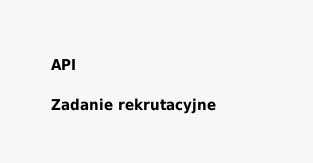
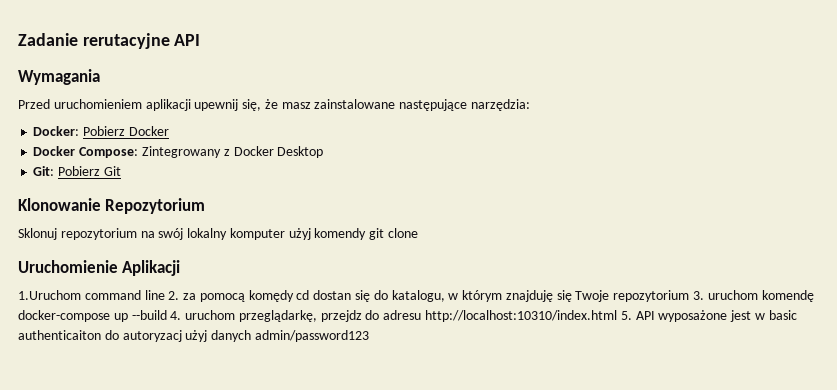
- API
+ Zadanie rerutacyjne API
- Zadanie rekrutacyjne
+ Wymagania
+ Przed uruchomieniem aplikacji upewnij się, że masz zainstalowane następujące narzędzia:
+ Docker: Pobierz Docker
+ Docker Compose: Zintegrowany z Docker Desktop
+ Git: Pobierz Git
+ Klonowanie Repozytorium
+ Sklonuj repozytorium na swój lokalny komputer użyj komendy git clone
+ Uruchomienie Aplikacji
+ 1.Uruchom command line 2. za pomocą komędy cd dostan się do katalogu, w którym znajduję się Twoje repozytorium 3. uruchom komendę docker-compose up --build 4. uruchom przeglądarkę, przejdz do adresu http://localhost:10310/index.html 5. API wyposażone jest w basic authenticaiton do autoryzacj użyj danych admin/password123

